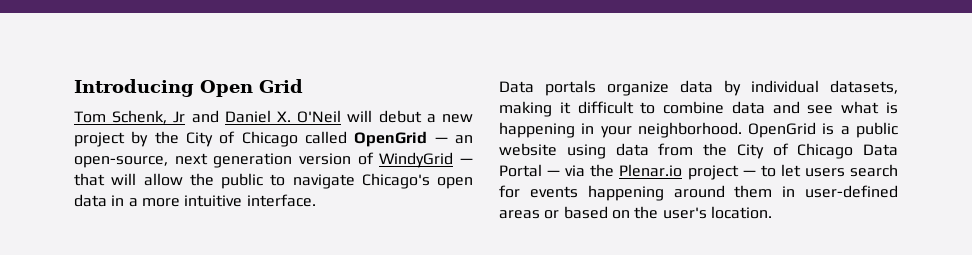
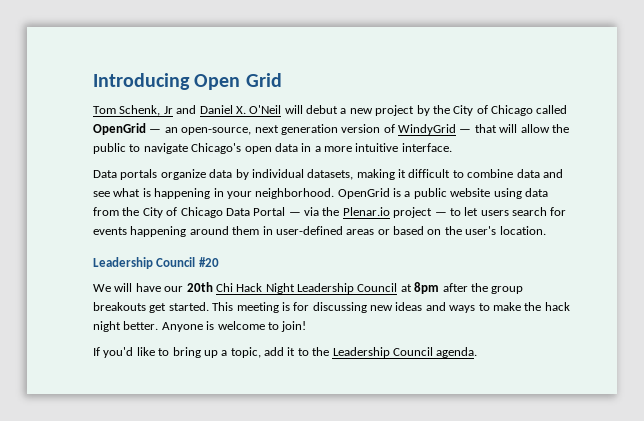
+ Leadership Council #20
+ We will have our 20th Chi Hack Night Leadership Council at 8pm after the group breakouts get started. This meeting is for discussing new ideas and ways to make the hack night better. Anyone is welcome to join!
+ If you'd like to bring up a topic, add it to the Leadership Council agenda.

